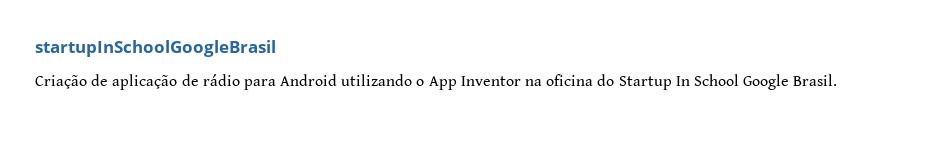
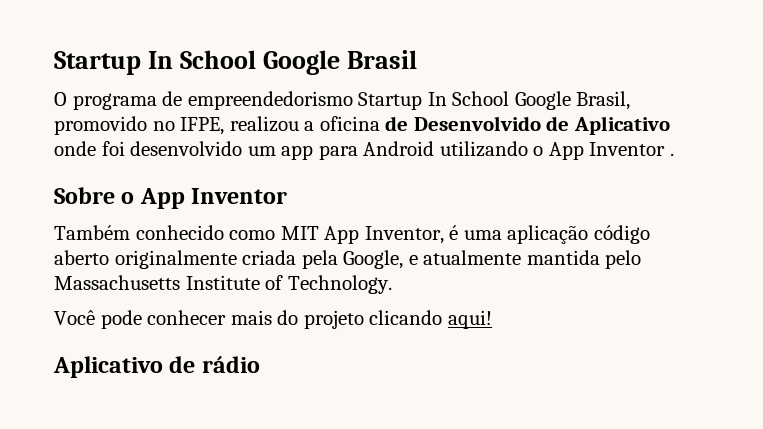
- startupInSchoolGoogleBrasil
- Criação de aplicação de rádio para Android utilizando o App Inventor na oficina do Startup In School Google Brasil.
+ Startup In School Google Brasil
+ O programa de empreendedorismo Startup In School Google Brasil, promovido no IFPE, realizou a oficina de Desenvolvido de Aplicativo onde foi desenvolvido um app para Android utilizando o App Inventor .
+ Sobre o App Inventor
+ Também conhecido como MIT App Inventor, é uma aplicação código aberto originalmente criada pela Google, e atualmente mantida pelo Massachusetts Institute of Technology.
+ Você pode conhecer mais do projeto clicando aqui!
+ Aplicativo de rádio

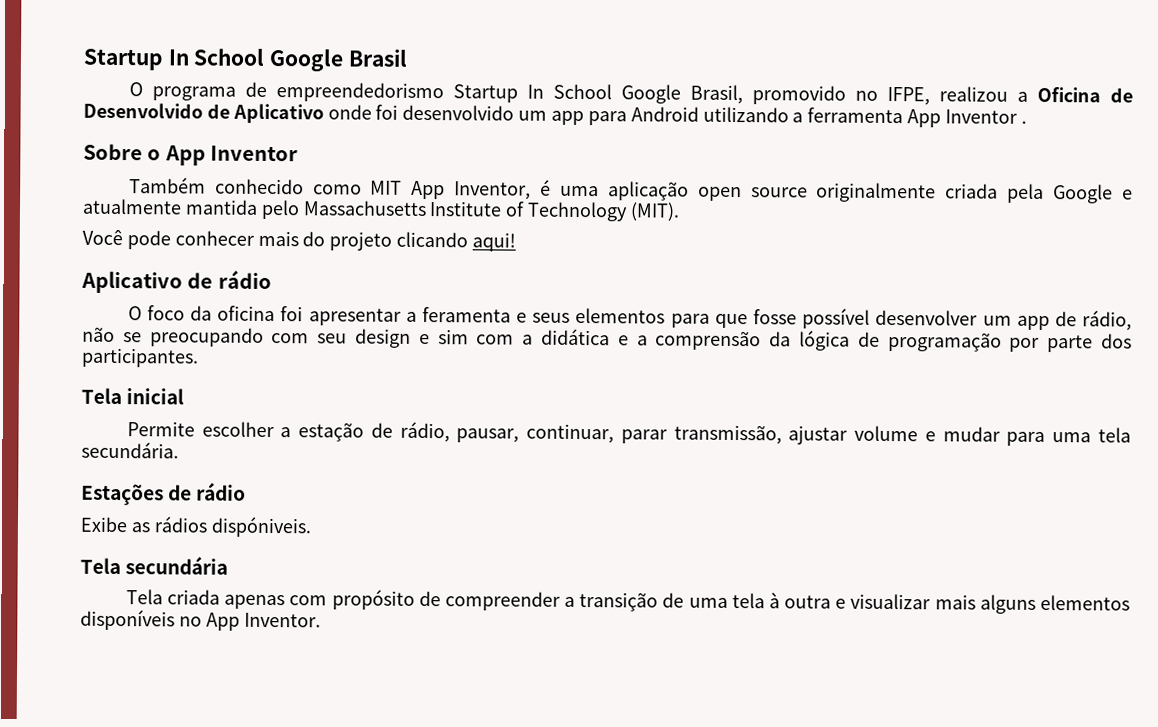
- O programa de empreendedorismo Startup In School Google Brasil, promovido no IFPE, realizou a oficina de Desenvolvido de Aplicativo onde foi desenvolvido um app para Android utilizando o App Inventor .
+ O programa de empreendedorismo Startup In School Google Brasil, promovido no IFPE, realizou a Oficina de Desenvolvido de Aplicativo onde foi desenvolvido um app para Android utilizando a ferramenta App Inventor .
- Também conhecido como MIT App Inventor, é uma aplicação código aberto originalmente criada pela Google, e atualmente mantida pelo Massachusetts Institute of Technology.
+ Também conhecido como MIT App Inventor, é uma aplicação open source originalmente criada pela Google e atualmente mantida pelo Massachusetts Institute of Technology (MIT).
+ O foco da oficina foi apresentar a feramenta e seus elementos para que fosse possível desenvolver um app de rádio, não se preocupando com seu design e sim com a didática e a comprensão da lógica de programação por parte dos participantes.
+ Tela inicial
+ Permite escolher a estação de rádio, pausar, continuar, parar transmissão, ajustar volume e mudar para uma tela secundária.
+ Estações de rádio
+ Exibe as rádios dispóniveis.
+ Tela secundária
+ Tela criada apenas com propósito de compreender a transição de uma tela à outra e visualizar mais alguns elementos disponíveis no App Inventor.

